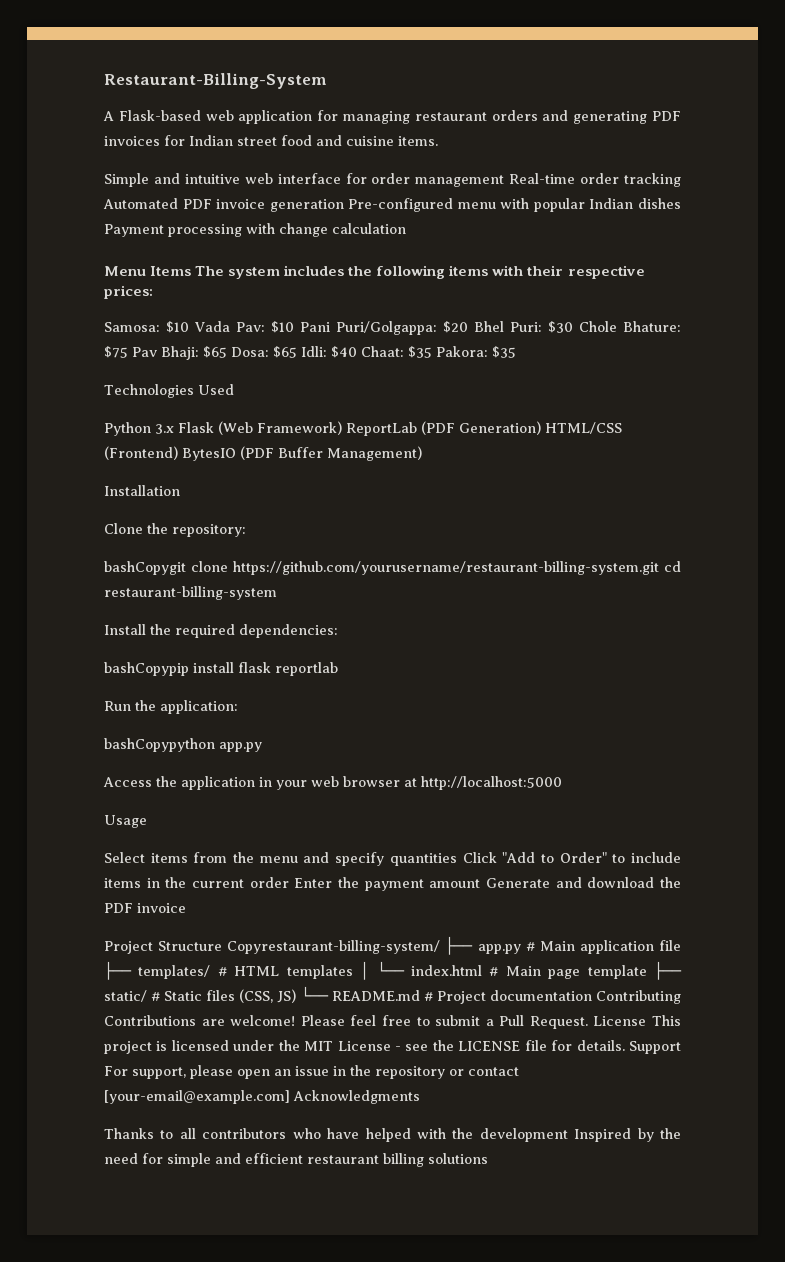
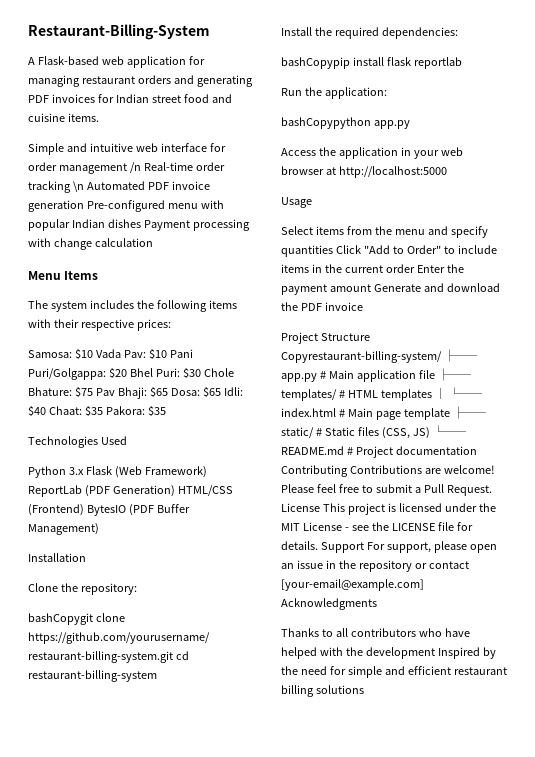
- Simple and intuitive web interface for order management Real-time order tracking Automated PDF invoice generation Pre-configured menu with popular Indian dishes Payment processing with change calculation
+ Simple and intuitive web interface for order management /n Real-time order tracking \n Automated PDF invoice generation Pre-configured menu with popular Indian dishes Payment processing with change calculation
- Menu Items The system includes the following items with their respective prices:
+ Menu Items
+ The system includes the following items with their respective prices:

